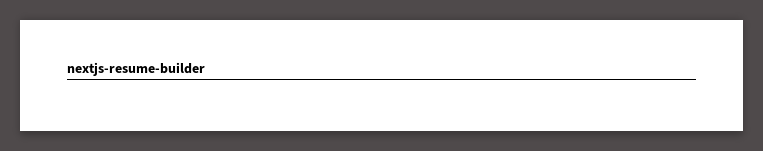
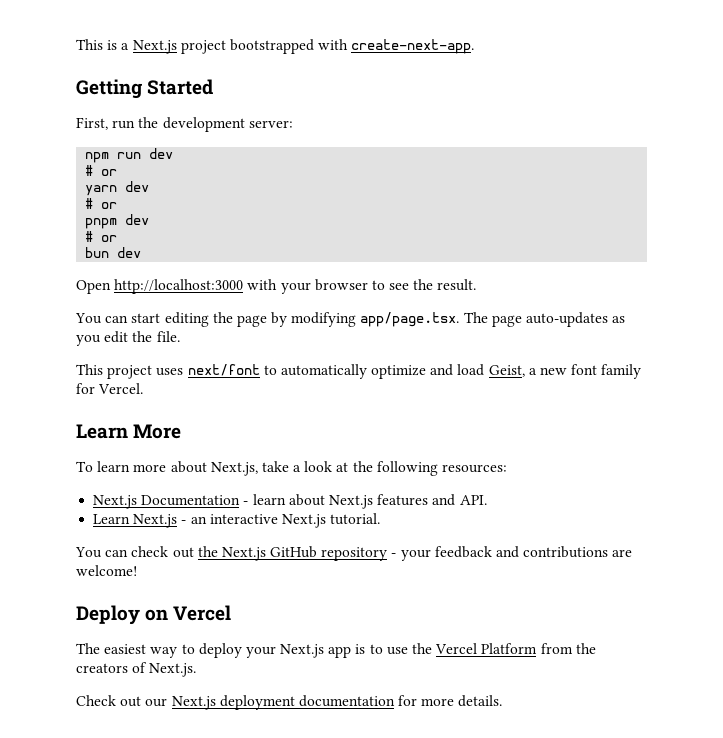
- nextjs-resume-builder
+ This is a Next.js project bootstrapped with create-next-app.
+ Getting Started
+ First, run the development server:
+ npm run dev
+ # or
+ yarn dev
+ # or
+ pnpm dev
+ # or
+ bun dev
+ Open http://localhost:3000 with your browser to see the result.
+ You can start editing the page by modifying app/page.tsx. The page auto-updates as you edit the file.
+ This project uses next/font to automatically optimize and load Geist, a new font family for Vercel.
+ Learn More
+ To learn more about Next.js, take a look at the following resources:
+ Next.js Documentation - learn about Next.js features and API.
+ Learn Next.js - an interactive Next.js tutorial.
+ You can check out the Next.js GitHub repository - your feedback and contributions are welcome!
+ Deploy on Vercel
+ The easiest way to deploy your Next.js app is to use the Vercel Platform from the creators of Next.js.
+ Check out our Next.js deployment documentation for more details.

